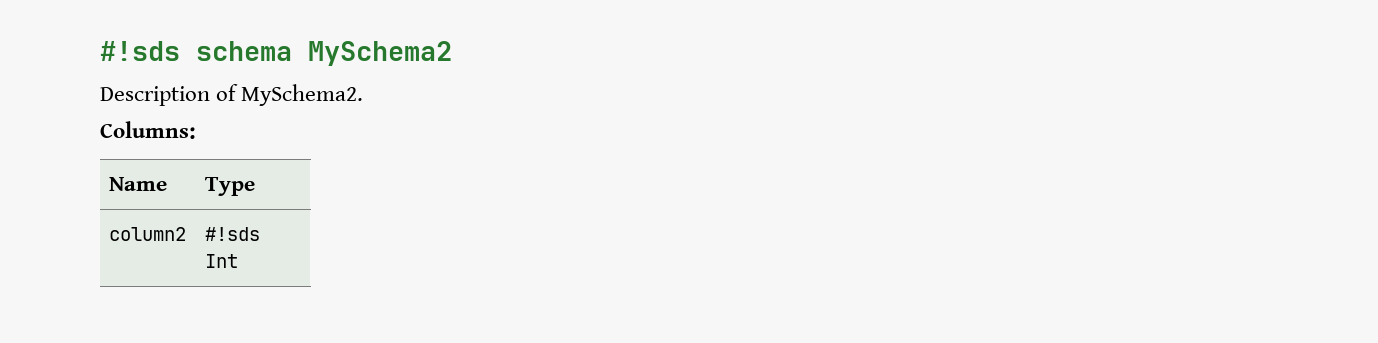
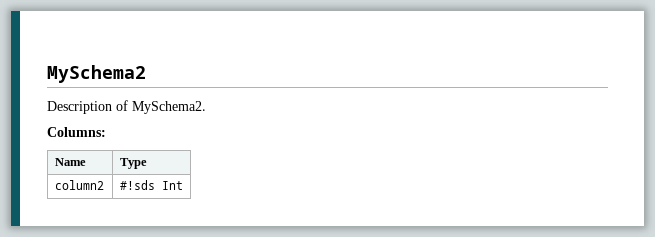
- #!sds schema MySchema2
+ MySchema2

